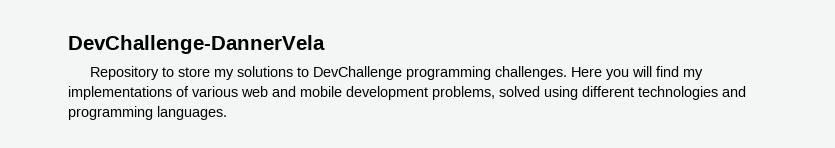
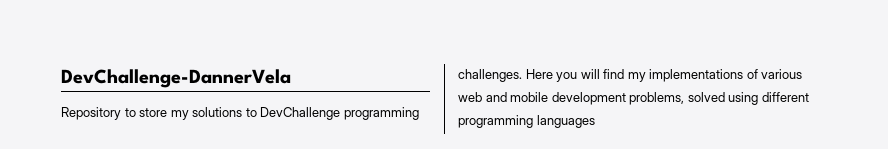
- Here you will find my implementations of various web and mobile development problems, solved using different technologies and programming languages.
+ Here you will find my implementations of various web and mobile development problems, solved using different programming languages

